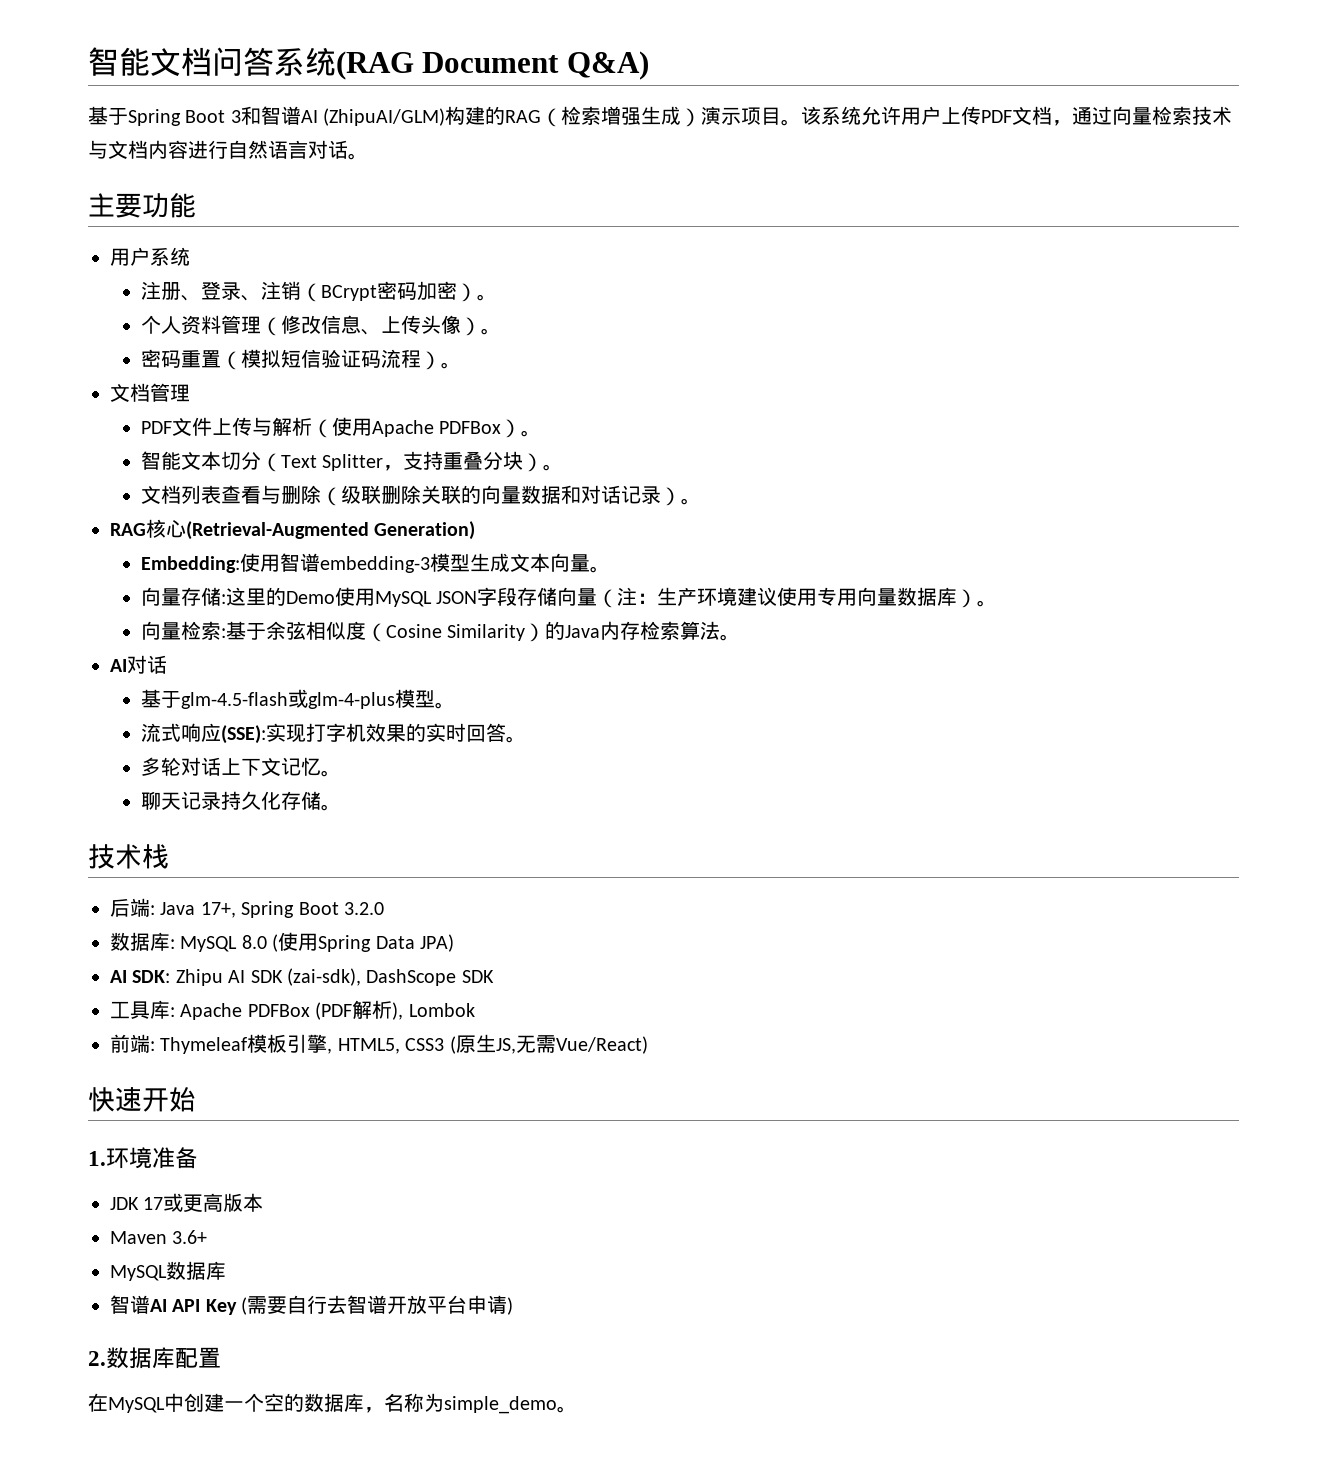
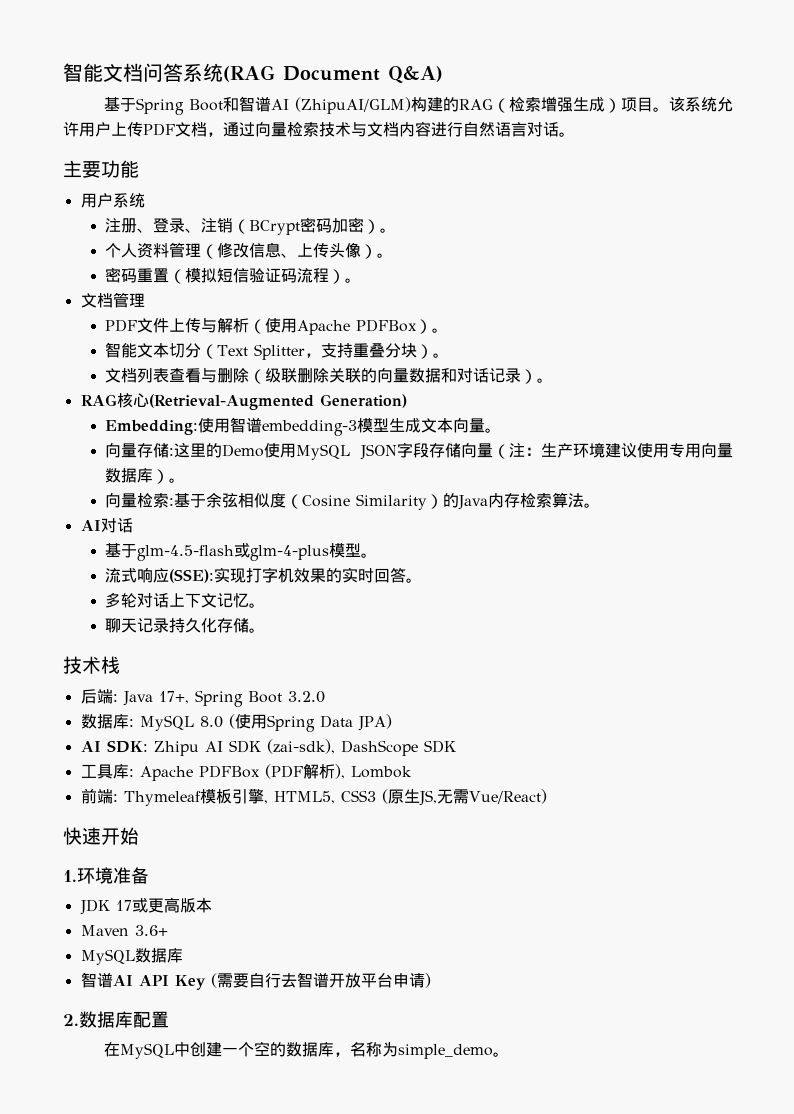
- 基于Spring Boot 3和智谱AI (ZhipuAI/GLM)构建的RAG（检索增强生成）演示项目。
+ 基于Spring Boot和智谱AI (ZhipuAI/GLM)构建的RAG（检索增强生成）项目。

